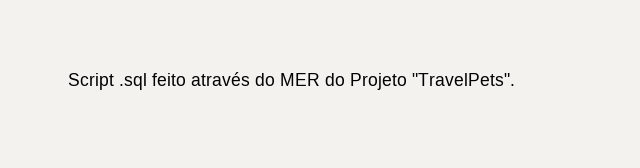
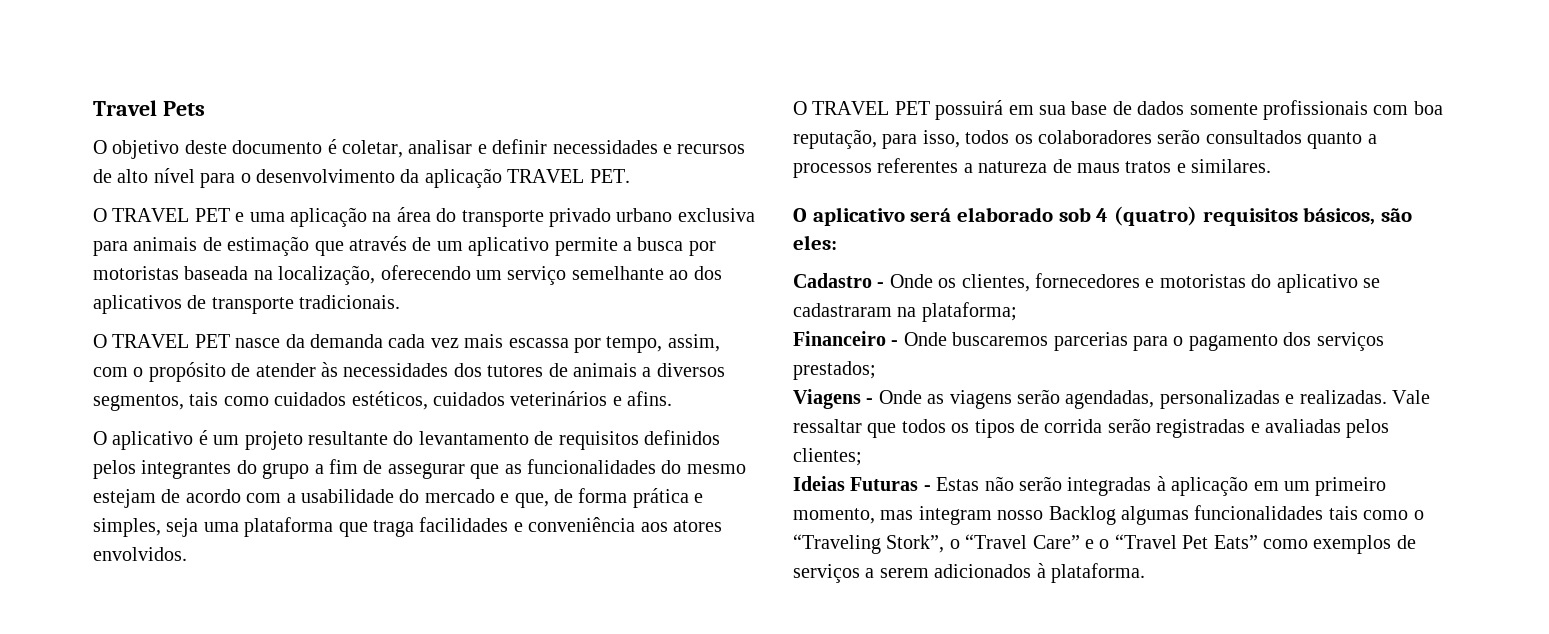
- Script .sql feito através do MER do Projeto "TravelPets".
+ Travel Pets
+ O objetivo deste documento é coletar, analisar e definir necessidades e recursos de alto nível para o desenvolvimento da aplicação TRAVEL PET.
+ O TRAVEL PET e uma aplicação na área do transporte privado urbano exclusiva para animais de estimação que através de um aplicativo permite a busca por motoristas baseada na localização, oferecendo um serviço semelhante ao dos aplicativos de transporte tradicionais.
+ O TRAVEL PET nasce da demanda cada vez mais escassa por tempo, assim, com o propósito de atender às necessidades dos tutores de animais a diversos segmentos, tais como cuidados estéticos, cuidados veterinários e afins.
+ O aplicativo é um projeto resultante do levantamento de requisitos definidos pelos integrantes do grupo a fim de assegurar que as funcionalidades do mesmo estejam de acordo com a usabilidade do mercado e que, de forma prática e simples, seja uma plataforma que traga facilidades e conveniência aos atores envolvidos.
+ O TRAVEL PET possuirá em sua base de dados somente profissionais com boa reputação, para isso, todos os colaboradores serão consultados quanto a processos referentes a natureza de maus tratos e similares.
+ O aplicativo será elaborado sob 4 (quatro) requisitos básicos, são eles:
+ Cadastro - Onde os clientes, fornecedores e motoristas do aplicativo se cadastraram na plataforma;
+ Financeiro - Onde buscaremos parcerias para o pagamento dos serviços prestados;
+ Viagens - Onde as viagens serão agendadas, personalizadas e realizadas. Vale ressaltar que todos os tipos de corrida serão registradas e avaliadas pelos clientes;
+ Ideias Futuras - Estas não serão integradas à aplicação em um primeiro momento, mas integram nosso Backlog algumas funcionalidades tais como o “Traveling Stork”, o “Travel Care” e o “Travel Pet Eats” como exemplos de serviços a serem adicionados à plataforma.

